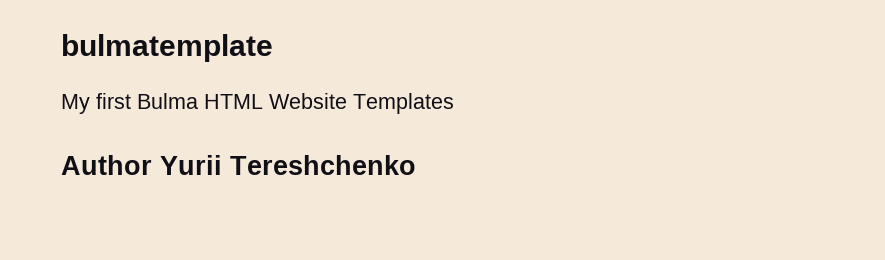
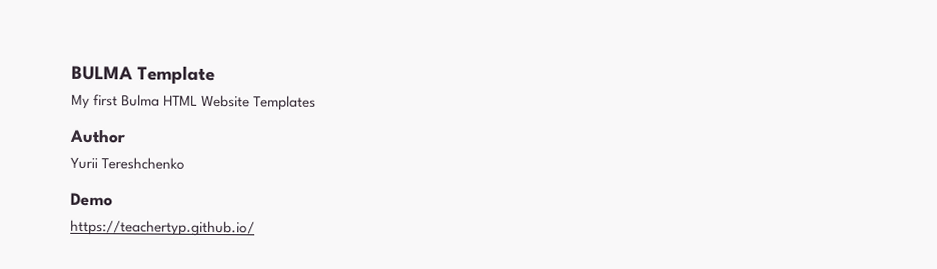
- bulmatemplate
+ BULMA Template
- Author Yurii Tereshchenko
+ Author
+ Yurii Tereshchenko
+ Demo
+ https://teachertyp.github.io/

